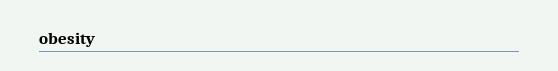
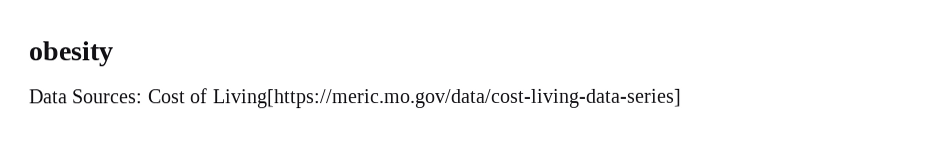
+ Data Sources: Cost of Living[https://meric.mo.gov/data/cost-living-data-series]

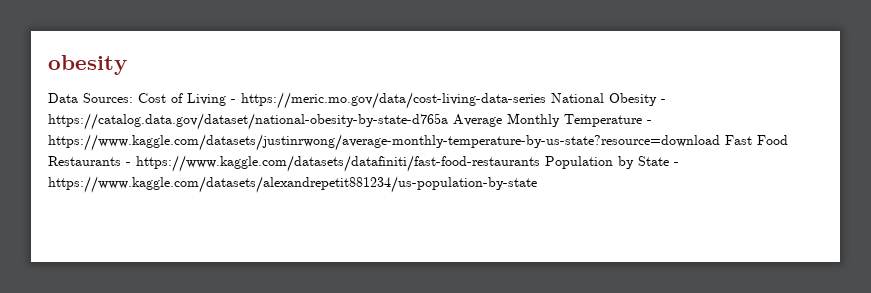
- Data Sources: Cost of Living[https://meric.mo.gov/data/cost-living-data-series]
+ Data Sources: Cost of Living - https://meric.mo.gov/data/cost-living-data-series National Obesity - https://catalog.data.gov/dataset/national-obesity-by-state-d765a Average Monthly Temperature - https://www.kaggle.com/datasets/justinrwong/average-monthly-temperature-by-us-state?resource=download Fast Food Restaurants - https://www.kaggle.com/datasets/datafiniti/fast-food-restaurants Population by State - https://www.kaggle.com/datasets/alexandrepetit881234/us-population-by-state

